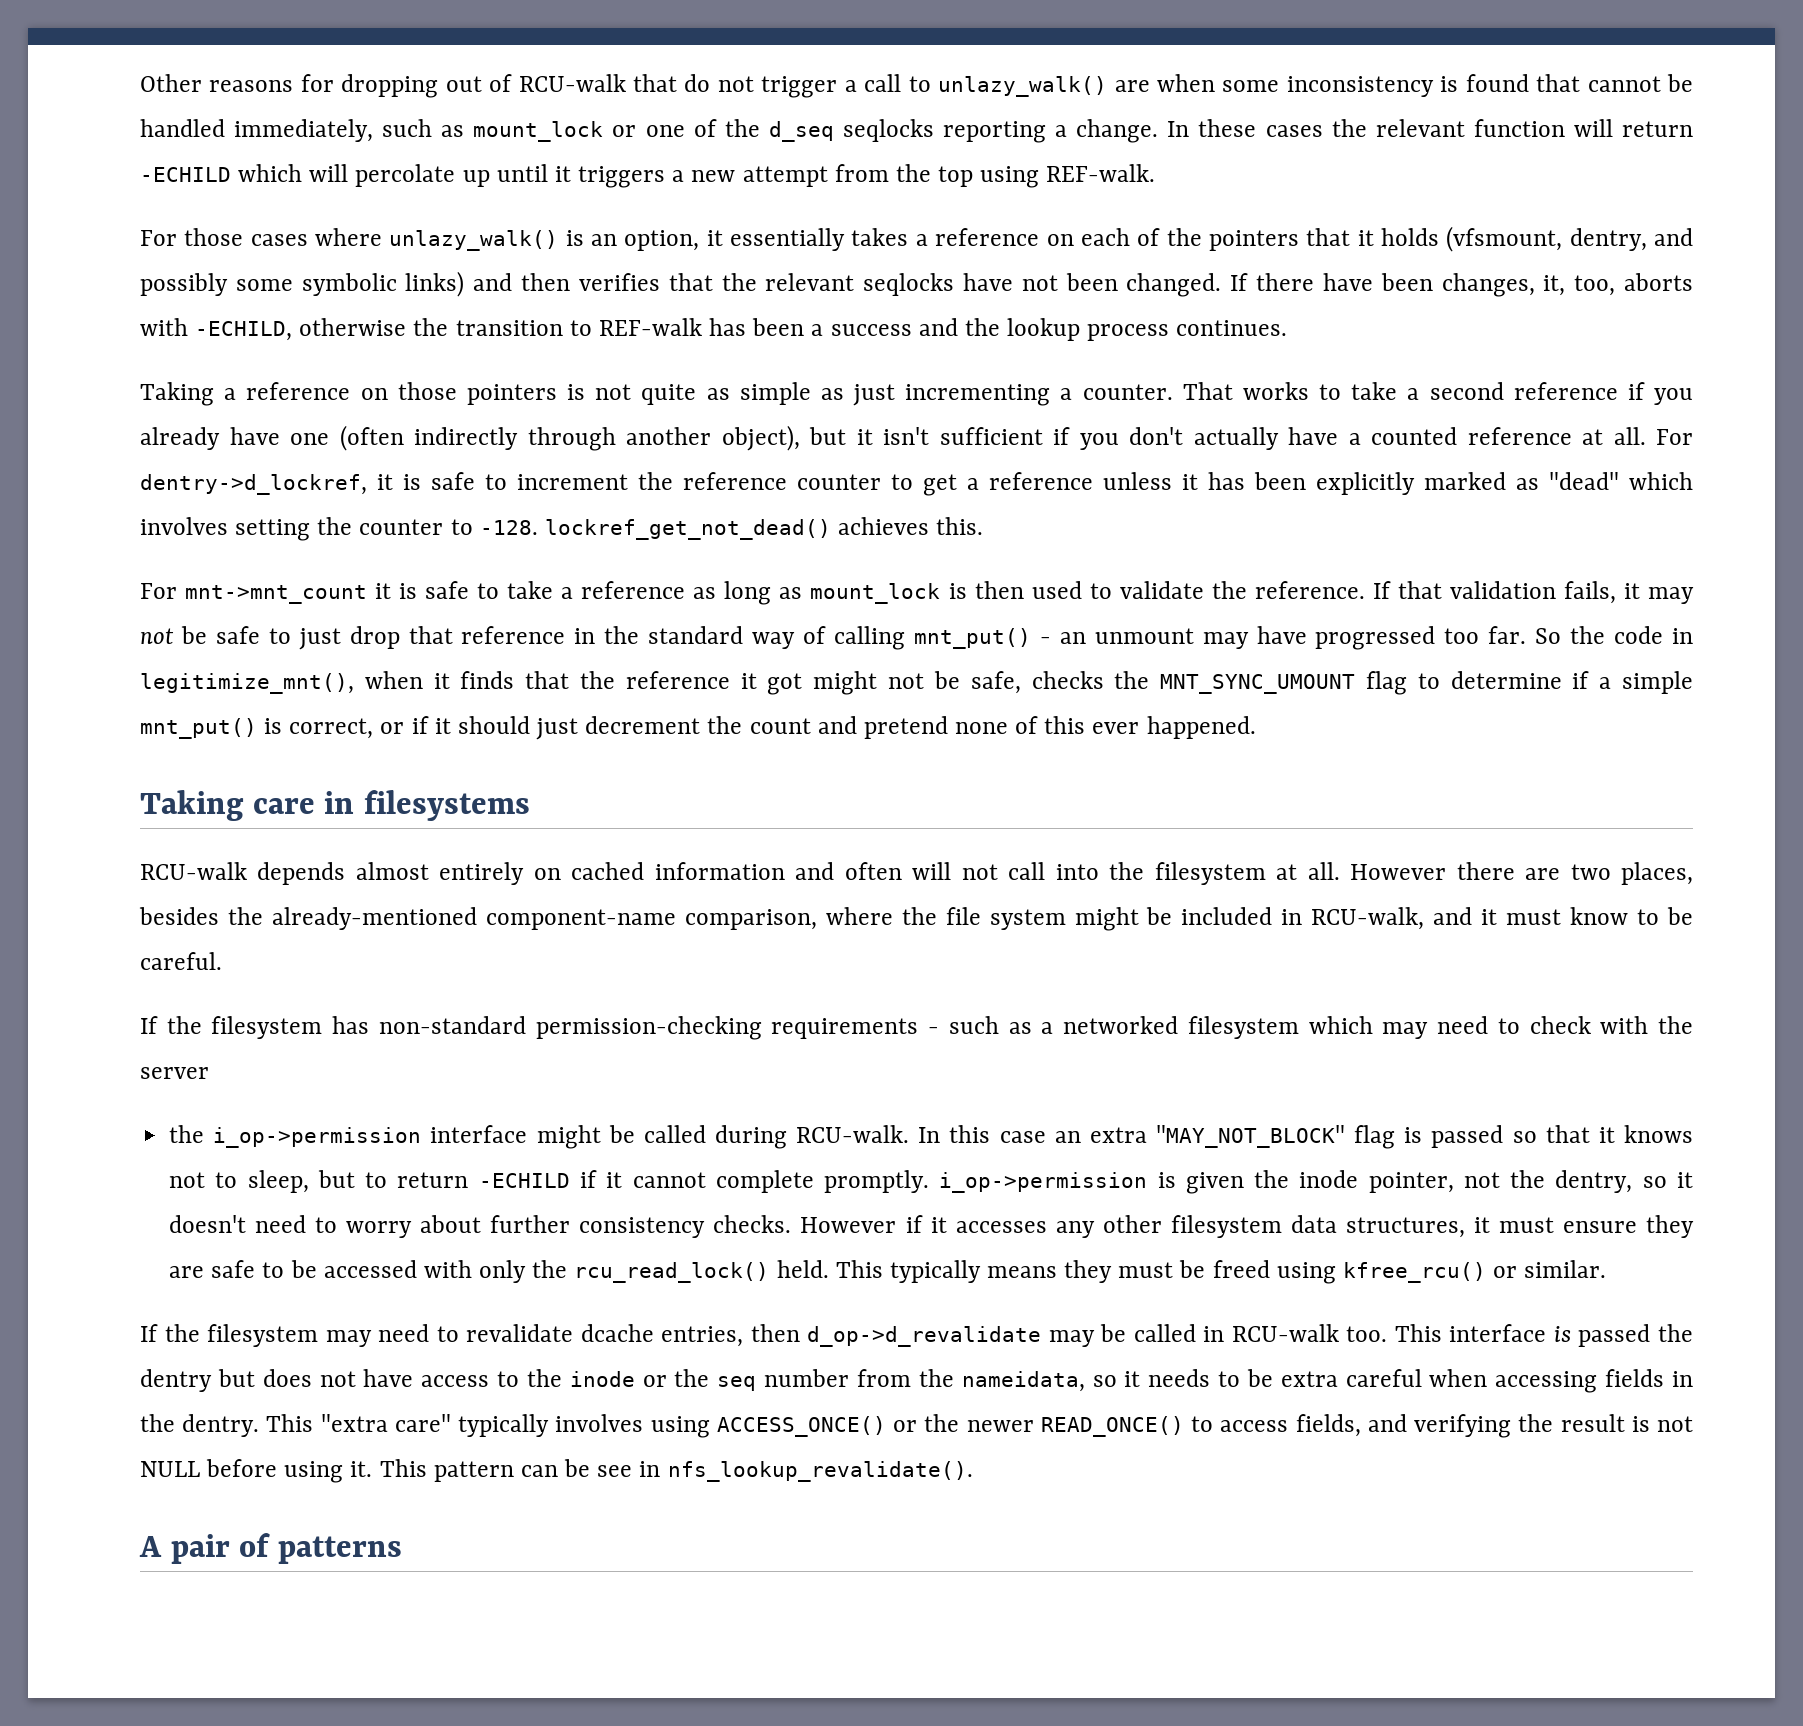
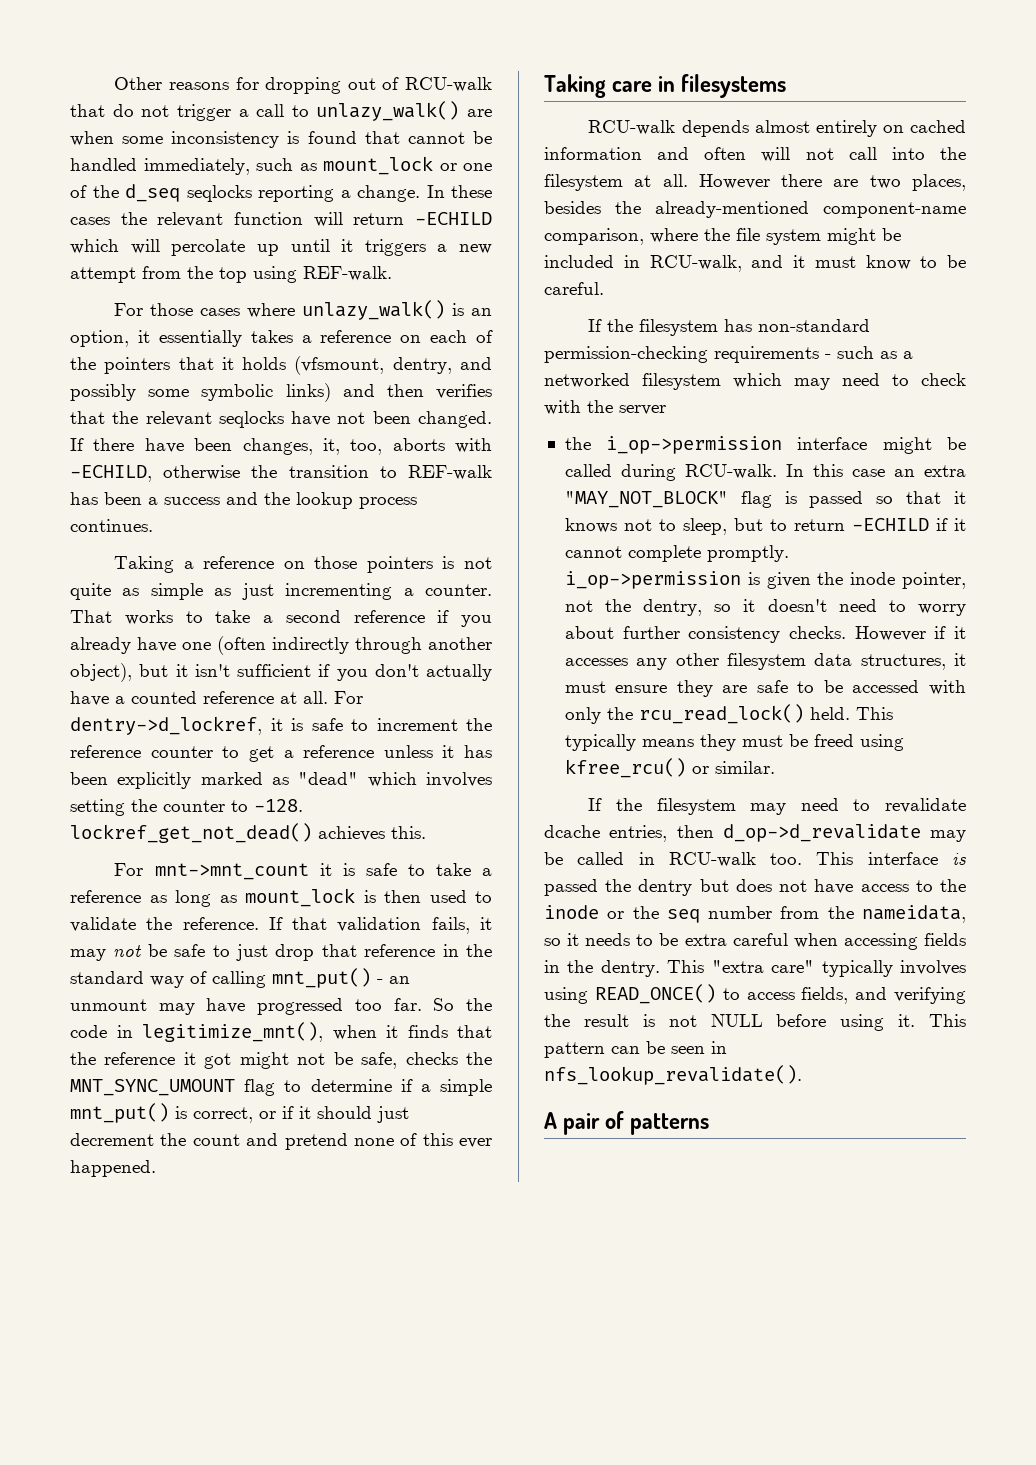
- This "extra care" typically involves using ACCESS_ONCE() or the newer READ_ONCE() to access fields, and verifying the result is not NULL before using it.
+ This "extra care" typically involves using READ_ONCE() to access fields, and verifying the result is not NULL before using it.
- This pattern can be see in nfs_lookup_revalidate().
+ This pattern can be seen in nfs_lookup_revalidate().

